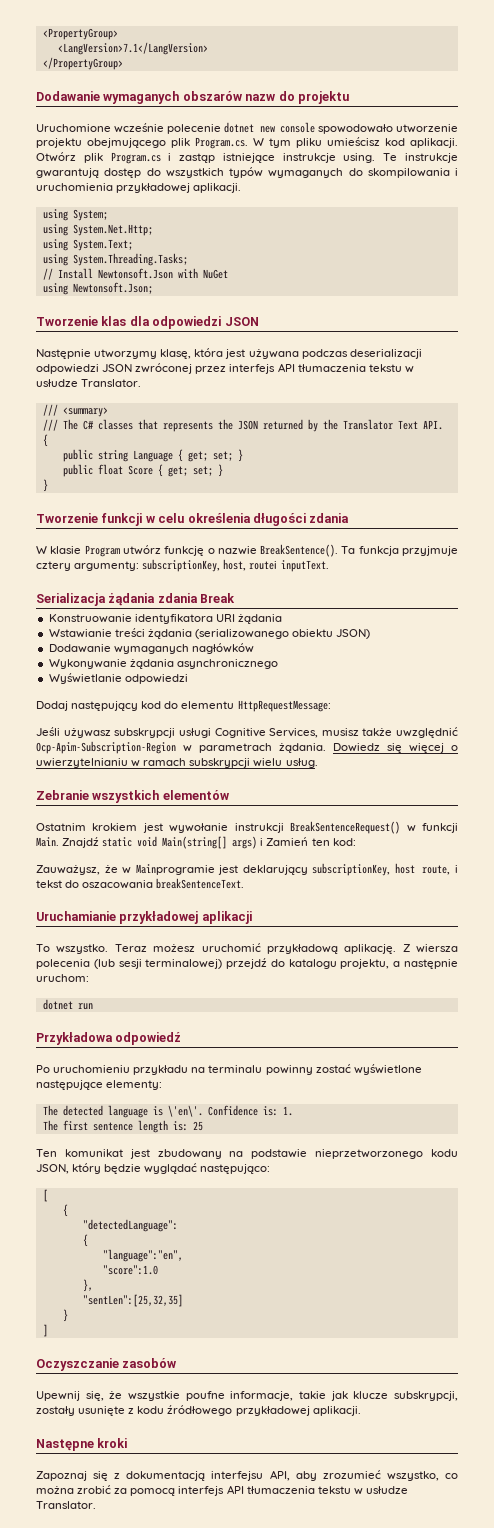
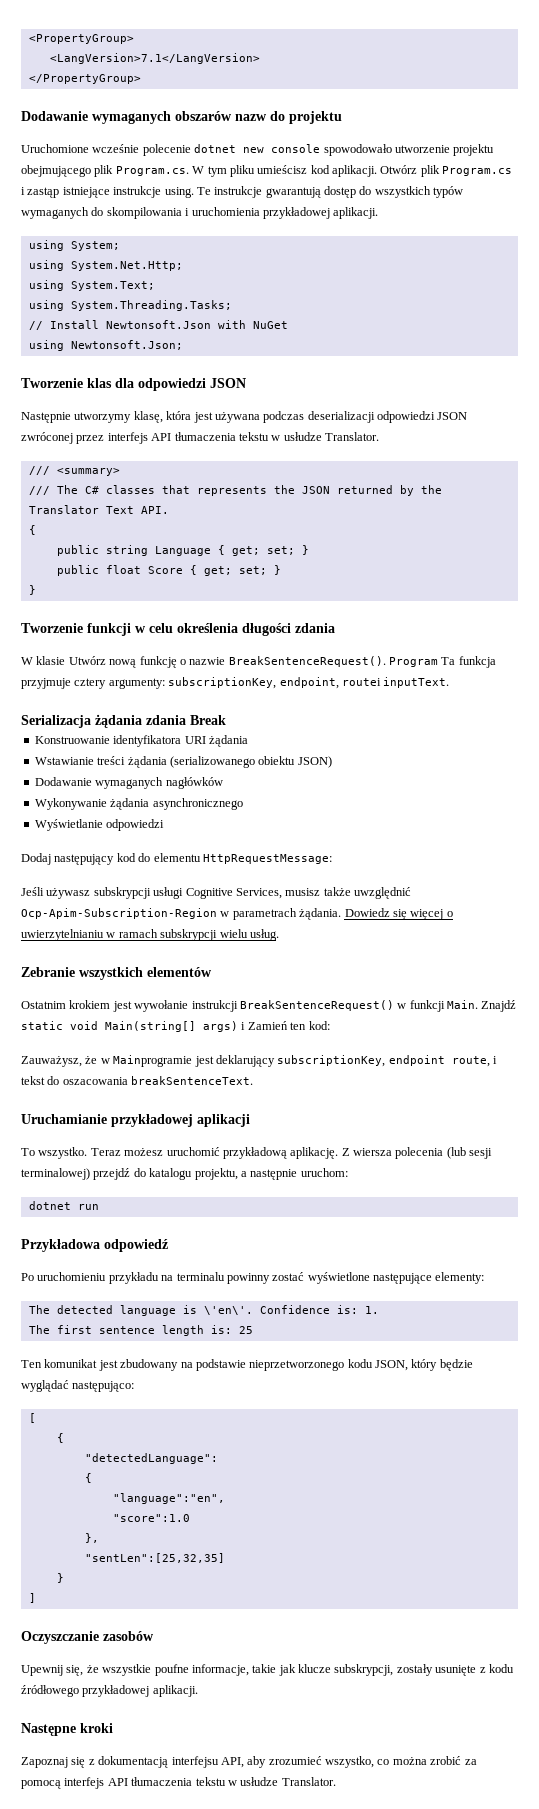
- W klasie Program utwórz funkcję o nazwie BreakSentence(). Ta funkcja przyjmuje cztery argumenty: subscriptionKey, host, routei inputText.
+ W klasie Utwórz nową funkcję o nazwie BreakSentenceRequest(). Program Ta funkcja przyjmuje cztery argumenty: subscriptionKey, endpoint, routei inputText.
- Zauważysz, że w Mainprogramie jest deklarujący subscriptionKey, host route, i tekst do oszacowania breakSentenceText.
+ Zauważysz, że w Mainprogramie jest deklarujący subscriptionKey, endpoint route, i tekst do oszacowania breakSentenceText.

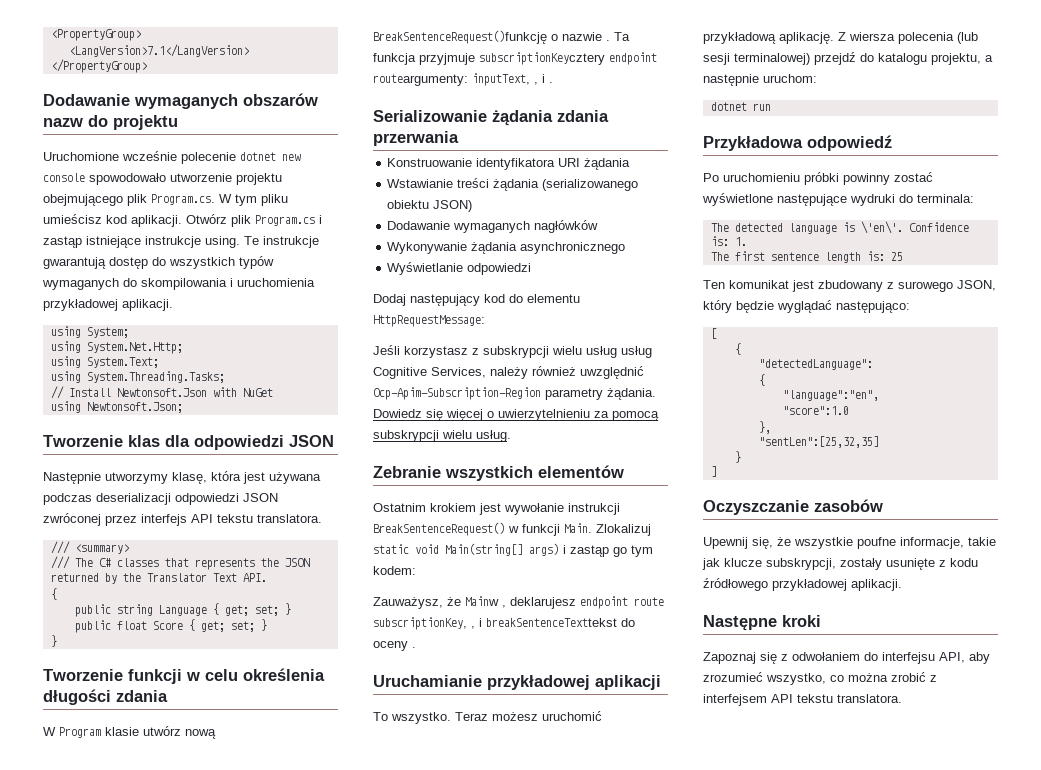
- Następnie utworzymy klasę, która jest używana podczas deserializacji odpowiedzi JSON zwróconej przez interfejs API tłumaczenia tekstu w usłudze Translator.
+ Następnie utworzymy klasę, która jest używana podczas deserializacji odpowiedzi JSON zwróconej przez interfejs API tekstu translatora.
- W klasie Utwórz nową funkcję o nazwie BreakSentenceRequest(). Program Ta funkcja przyjmuje cztery argumenty: subscriptionKey, endpoint, routei inputText.
- Serializacja żądania zdania Break
+ W Program klasie utwórz nową BreakSentenceRequest()funkcję o nazwie . Ta funkcja przyjmuje subscriptionKeycztery endpoint routeargumenty: inputText, , i .
+ Serializowanie żądania zdania przerwania
- Jeśli używasz subskrypcji usługi Cognitive Services, musisz także uwzględnić Ocp-Apim-Subscription-Region w parametrach żądania.
+ Jeśli korzystasz z subskrypcji wielu usług usług Cognitive Services, należy również uwzględnić Ocp-Apim-Subscription-Region parametry żądania.
- Dowiedz się więcej o uwierzytelnianiu w ramach subskrypcji wielu usług.
+ Dowiedz się więcej o uwierzytelnieniu za pomocą subskrypcji wielu usług.
- Znajdź static void Main(string[] args) i Zamień ten kod:
- Zauważysz, że w Mainprogramie jest deklarujący subscriptionKey, endpoint route, i tekst do oszacowania breakSentenceText.
+ Zlokalizuj static void Main(string[] args) i zastąp go tym kodem:
+ Zauważysz, że Mainw , deklarujesz endpoint route subscriptionKey, , i breakSentenceTexttekst do oceny .
- Po uruchomieniu przykładu na terminalu powinny zostać wyświetlone następujące elementy:
+ Po uruchomieniu próbki powinny zostać wyświetlone następujące wydruki do terminala:
- Ten komunikat jest zbudowany na podstawie nieprzetworzonego kodu JSON, który będzie wyglądać następująco:
+ Ten komunikat jest zbudowany z surowego JSON, który będzie wyglądać następująco:
- Zapoznaj się z dokumentacją interfejsu API, aby zrozumieć wszystko, co można zrobić za pomocą interfejs API tłumaczenia tekstu w usłudze Translator.
+ Zapoznaj się z odwołaniem do interfejsu API, aby zrozumieć wszystko, co można zrobić z interfejsem API tekstu translatora.

